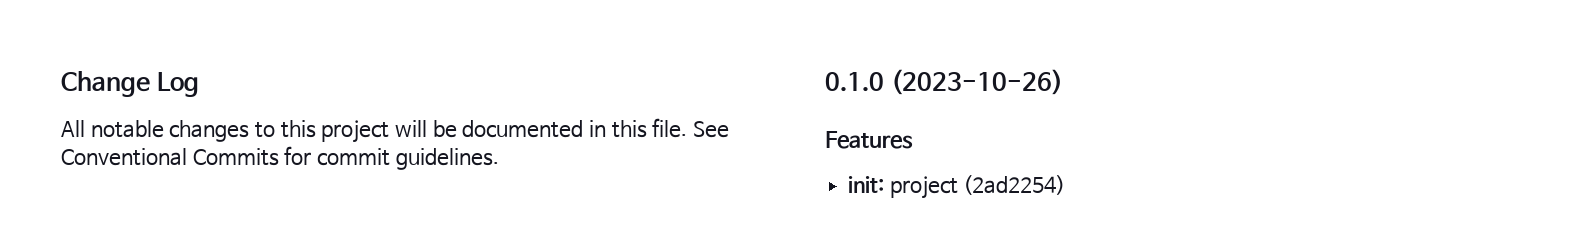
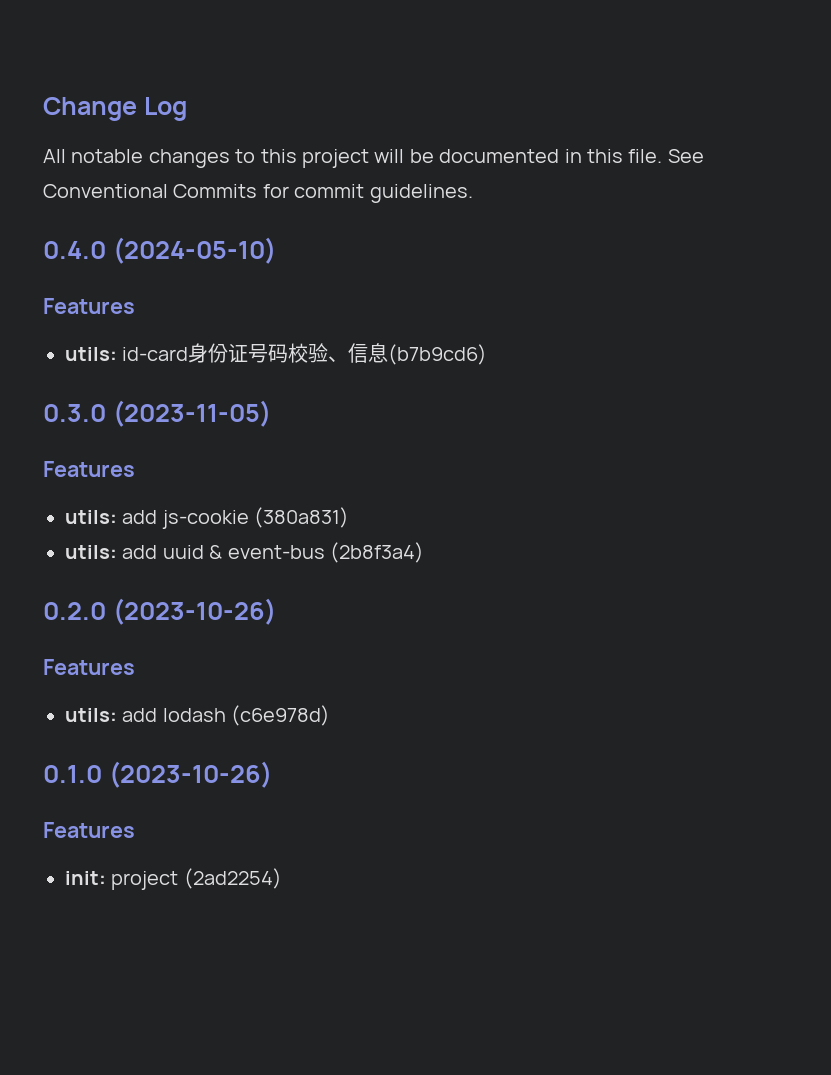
+ 0.4.0 (2024-05-10)
+ Features
+ utils: id-card身份证号码校验、信息(b7b9cd6)
+ 0.3.0 (2023-11-05)
+ Features
+ utils: add js-cookie (380a831)
+ utils: add uuid & event-bus (2b8f3a4)
+ 0.2.0 (2023-10-26)
+ Features
+ utils: add lodash (c6e978d)

